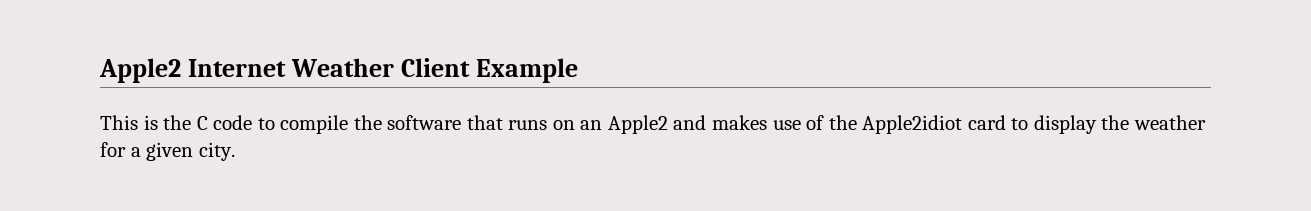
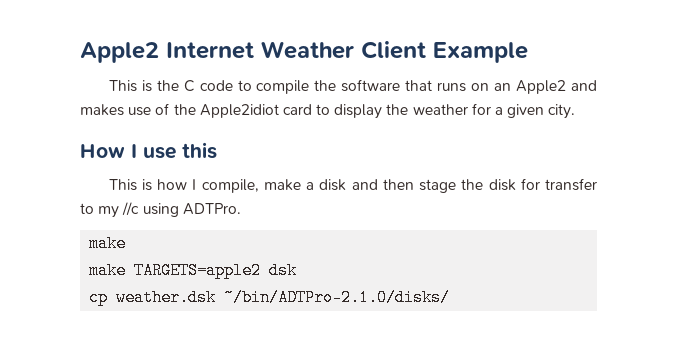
+ How I use this
+ This is how I compile, make a disk and then stage the disk for transfer to my //c using ADTPro.
+ make
+ make TARGETS=apple2 dsk
+ cp weather.dsk ~/bin/ADTPro-2.1.0/disks/

